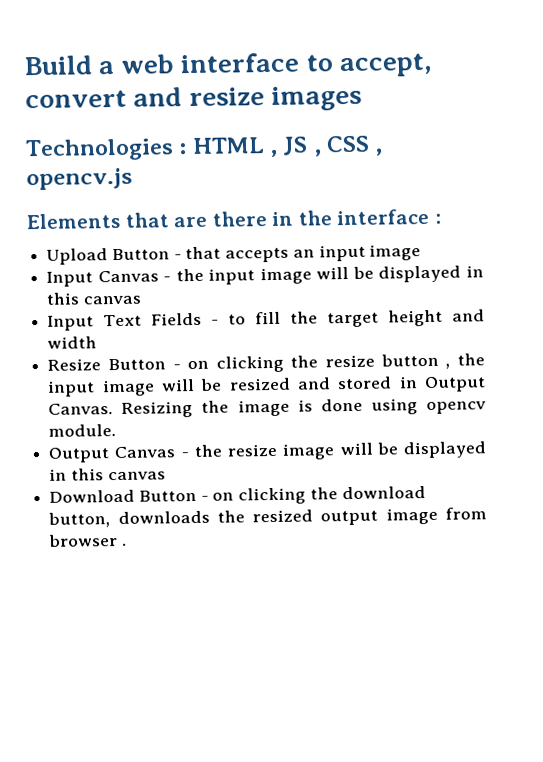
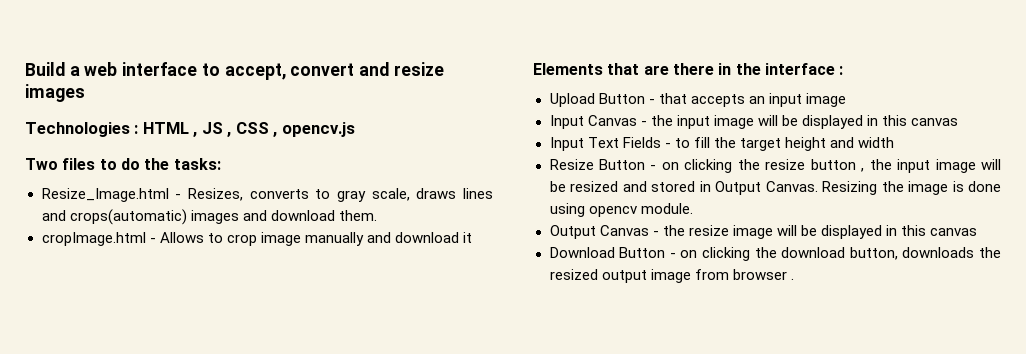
+ Two files to do the tasks:
+ Resize_Image.html - Resizes, converts to gray scale, draws lines and crops(automatic) images and download them.
+ cropImage.html - Allows to crop image manually and download it

